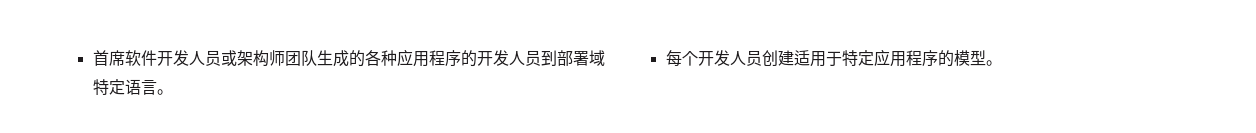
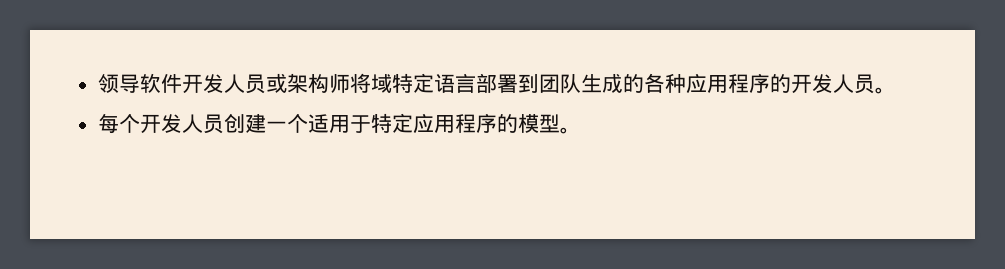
- 首席软件开发人员或架构师团队生成的各种应用程序的开发人员到部署域特定语言。
+ 领导软件开发人员或架构师将域特定语言部署到团队生成的各种应用程序的开发人员。
- 每个开发人员创建适用于特定应用程序的模型。
+ 每个开发人员创建一个适用于特定应用程序的模型。

